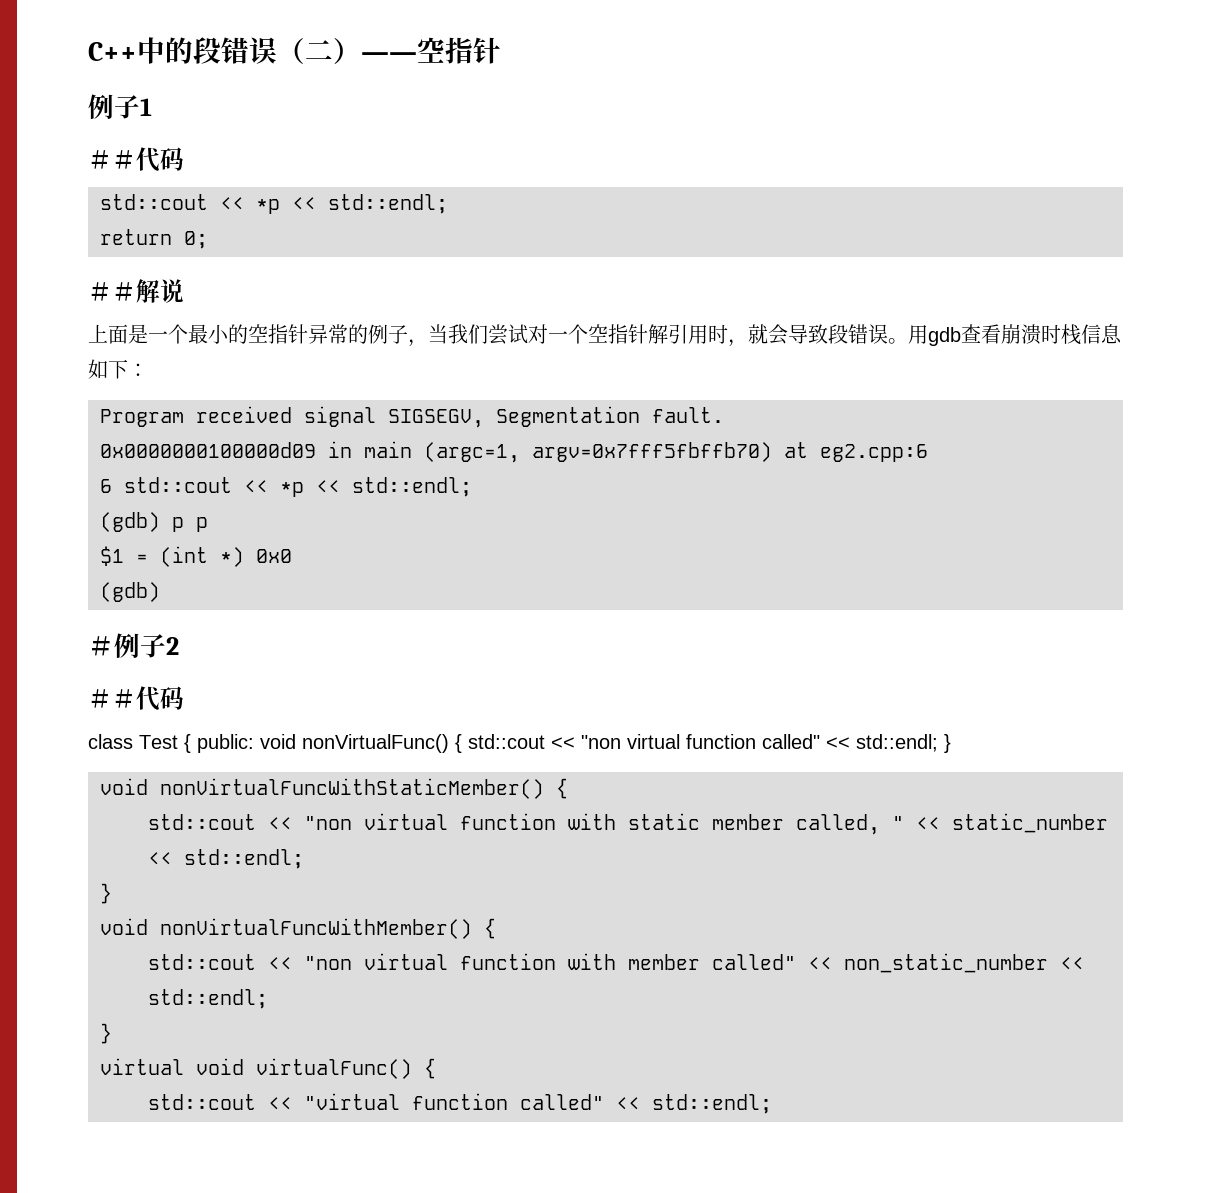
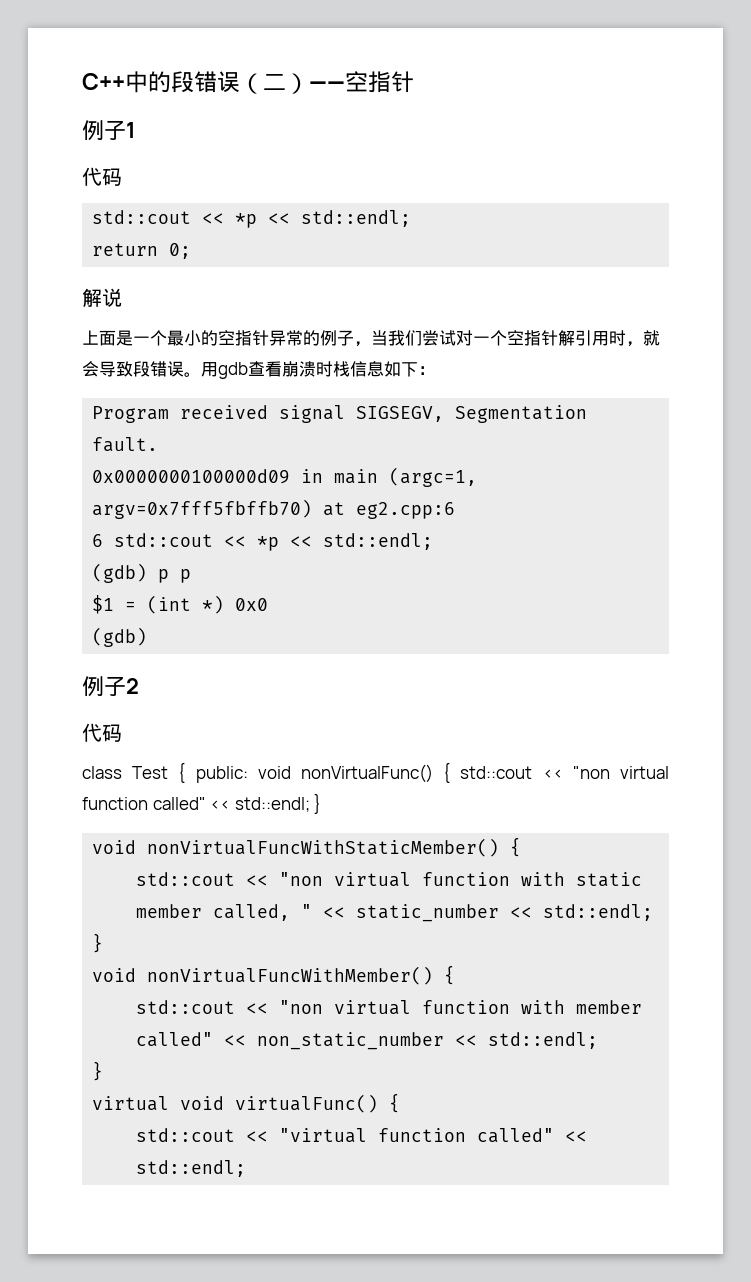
  例子1
- ＃＃代码
+ 代码
- ＃＃解说
+ 解说
- ＃例子2
- ＃＃代码
+ 例子2
+ 代码

